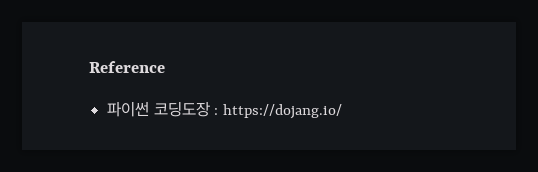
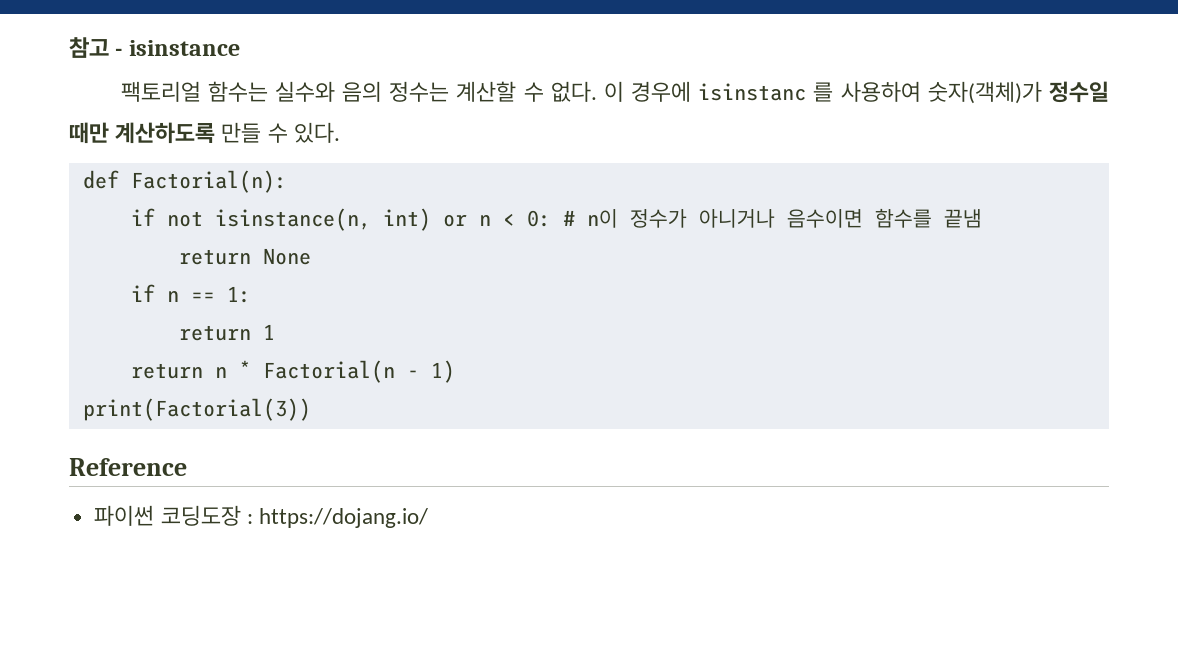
+ 참고 - isinstance
+ 팩토리얼 함수는 실수와 음의 정수는 계산할 수 없다. 이 경우에 isinstanc 를 사용하여 숫자(객체)가 정수일 때만 계산하도록 만들 수 있다.
+ def Factorial(n):
+ if not isinstance(n, int) or n < 0: # n이 정수가 아니거나 음수이면 함수를 끝냄
+ return None
+ if n == 1:
+ return 1
+ return n * Factorial(n - 1)
+ print(Factorial(3))

